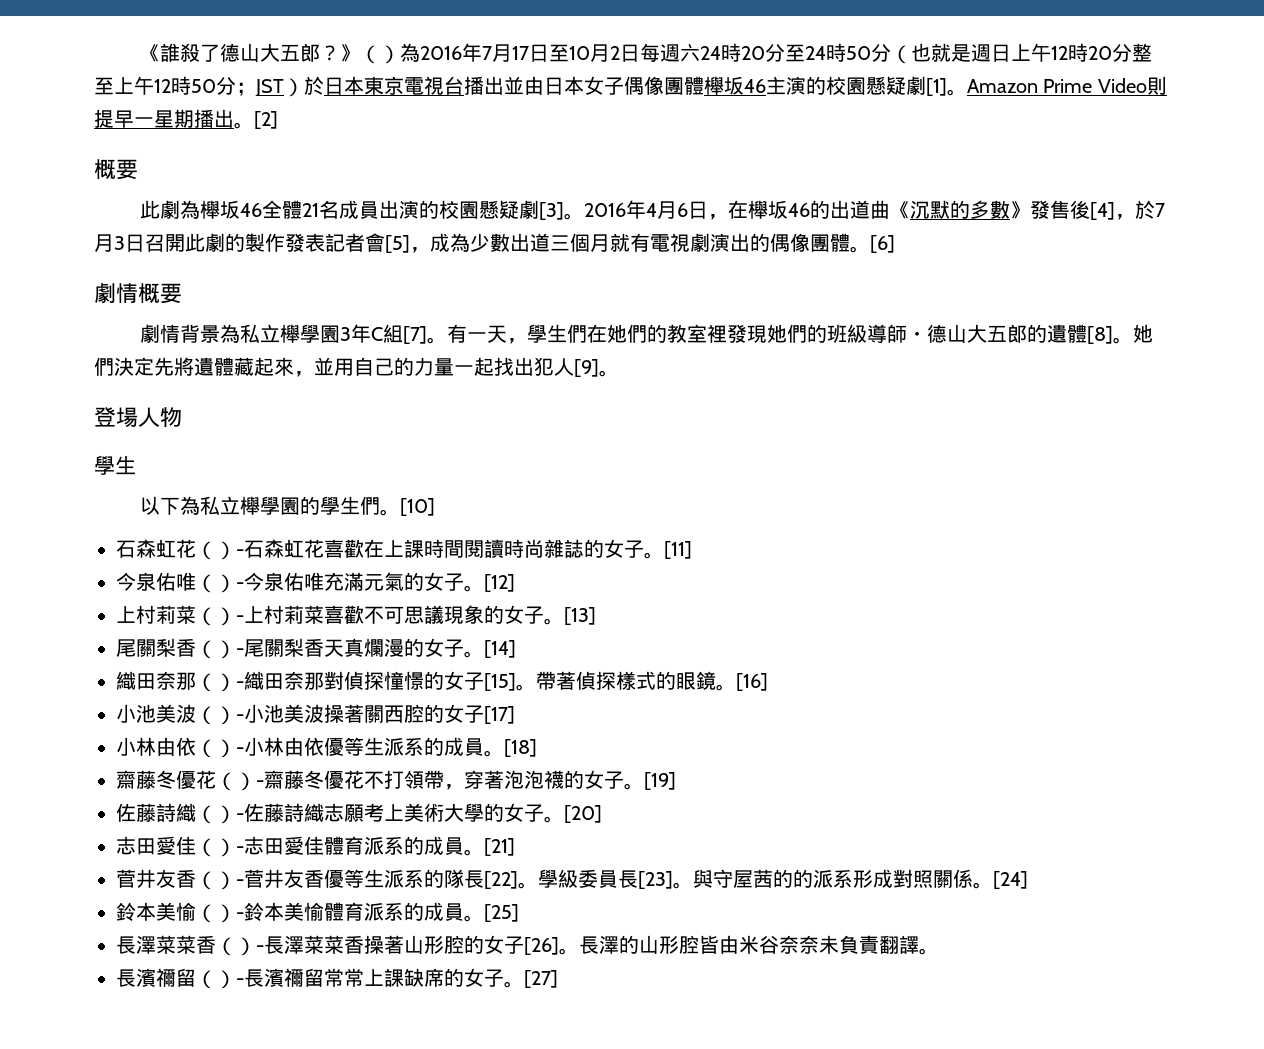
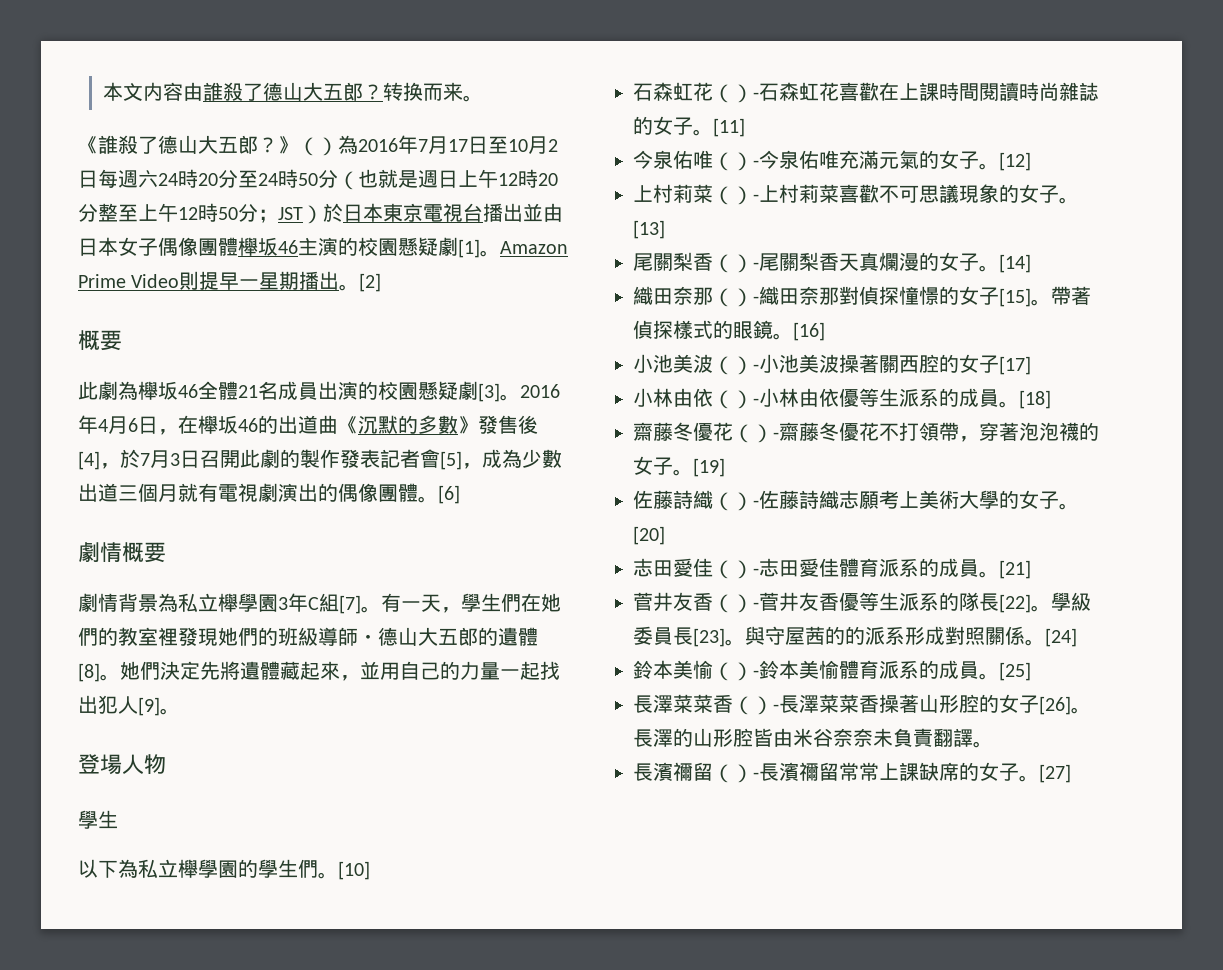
+ 本文内容由誰殺了德山大五郎？转换而来。

